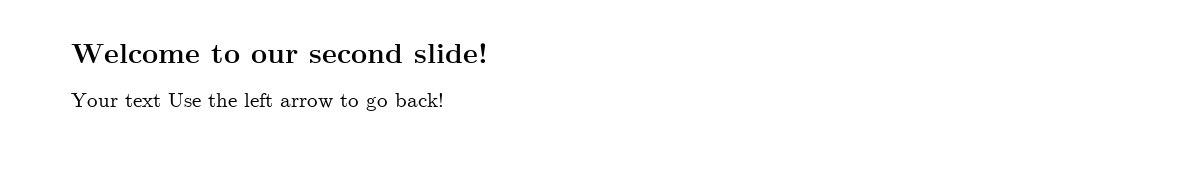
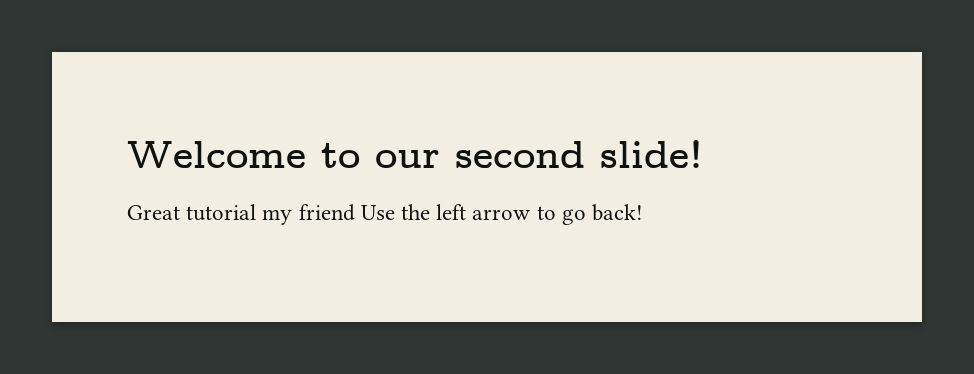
- Your text Use the left arrow to go back!
+ Great tutorial my friend Use the left arrow to go back!

